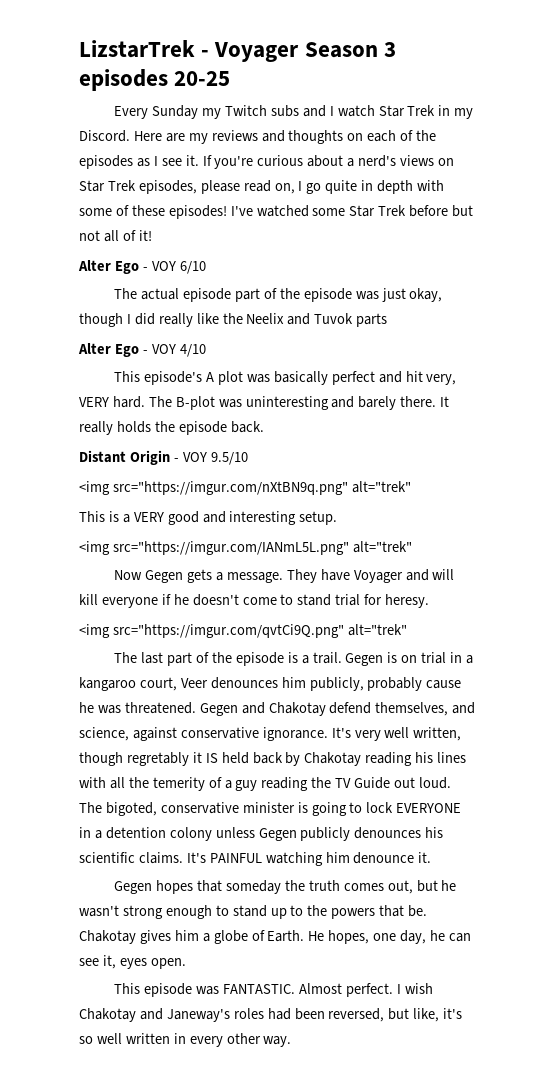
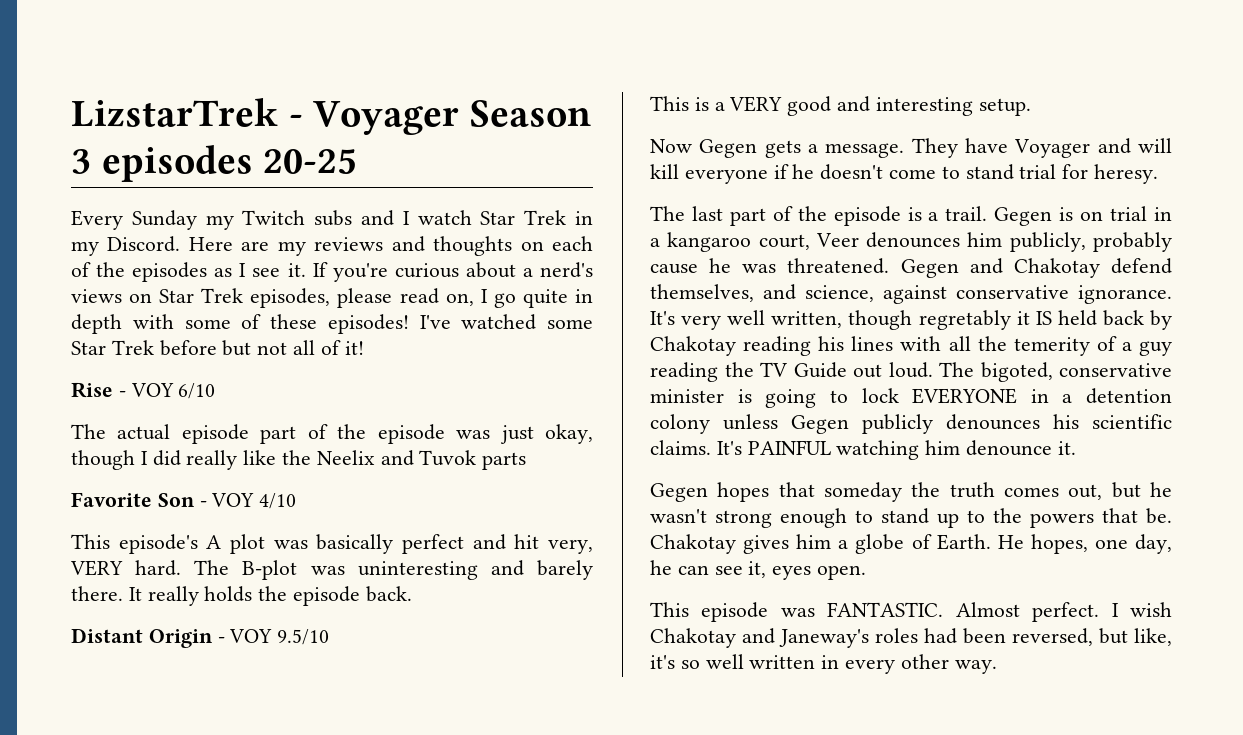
- Alter Ego - VOY 6/10
+ Rise - VOY 6/10
- Alter Ego - VOY 4/10
+ Favorite Son - VOY 4/10
- <img src="https://imgur.com/nXtBN9q.png" alt="trek"
- <img src="https://imgur.com/IANmL5L.png" alt="trek"
- <img src="https://imgur.com/qvtCi9Q.png" alt="trek"

